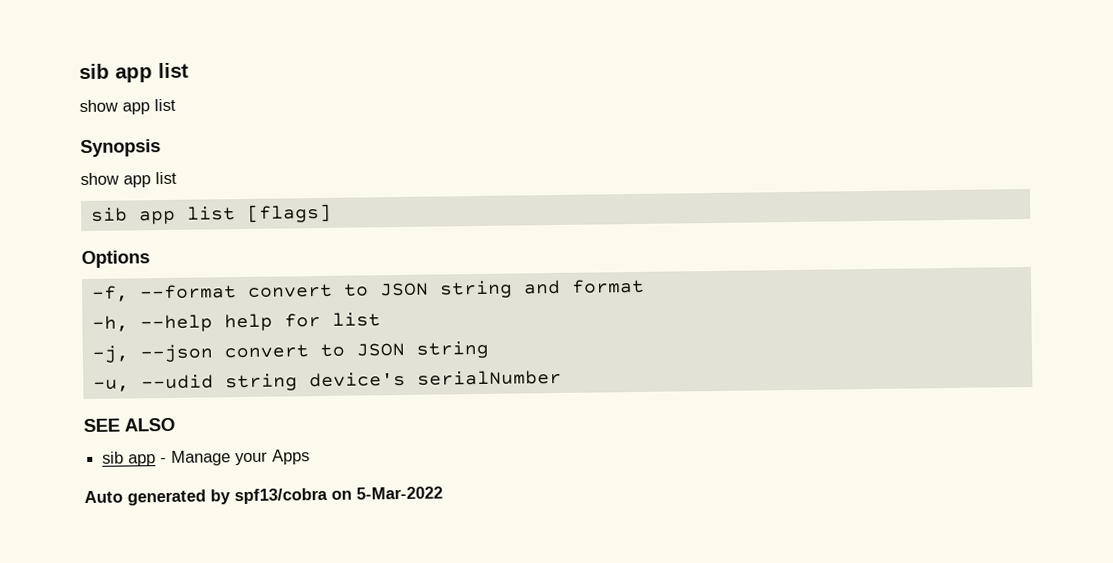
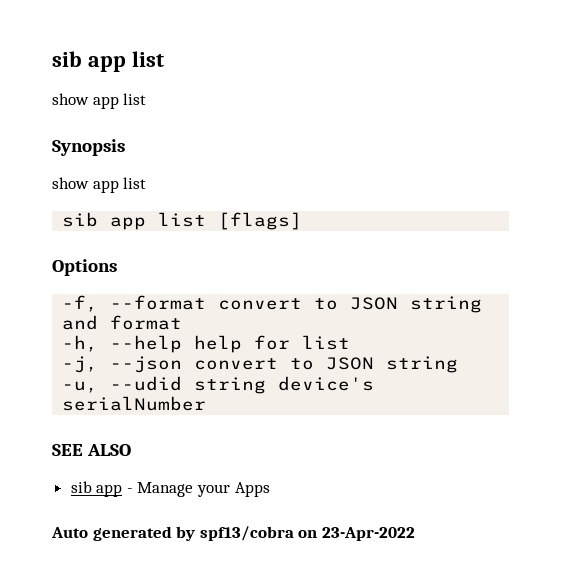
- Auto generated by spf13/cobra on 5-Mar-2022
+ Auto generated by spf13/cobra on 23-Apr-2022

